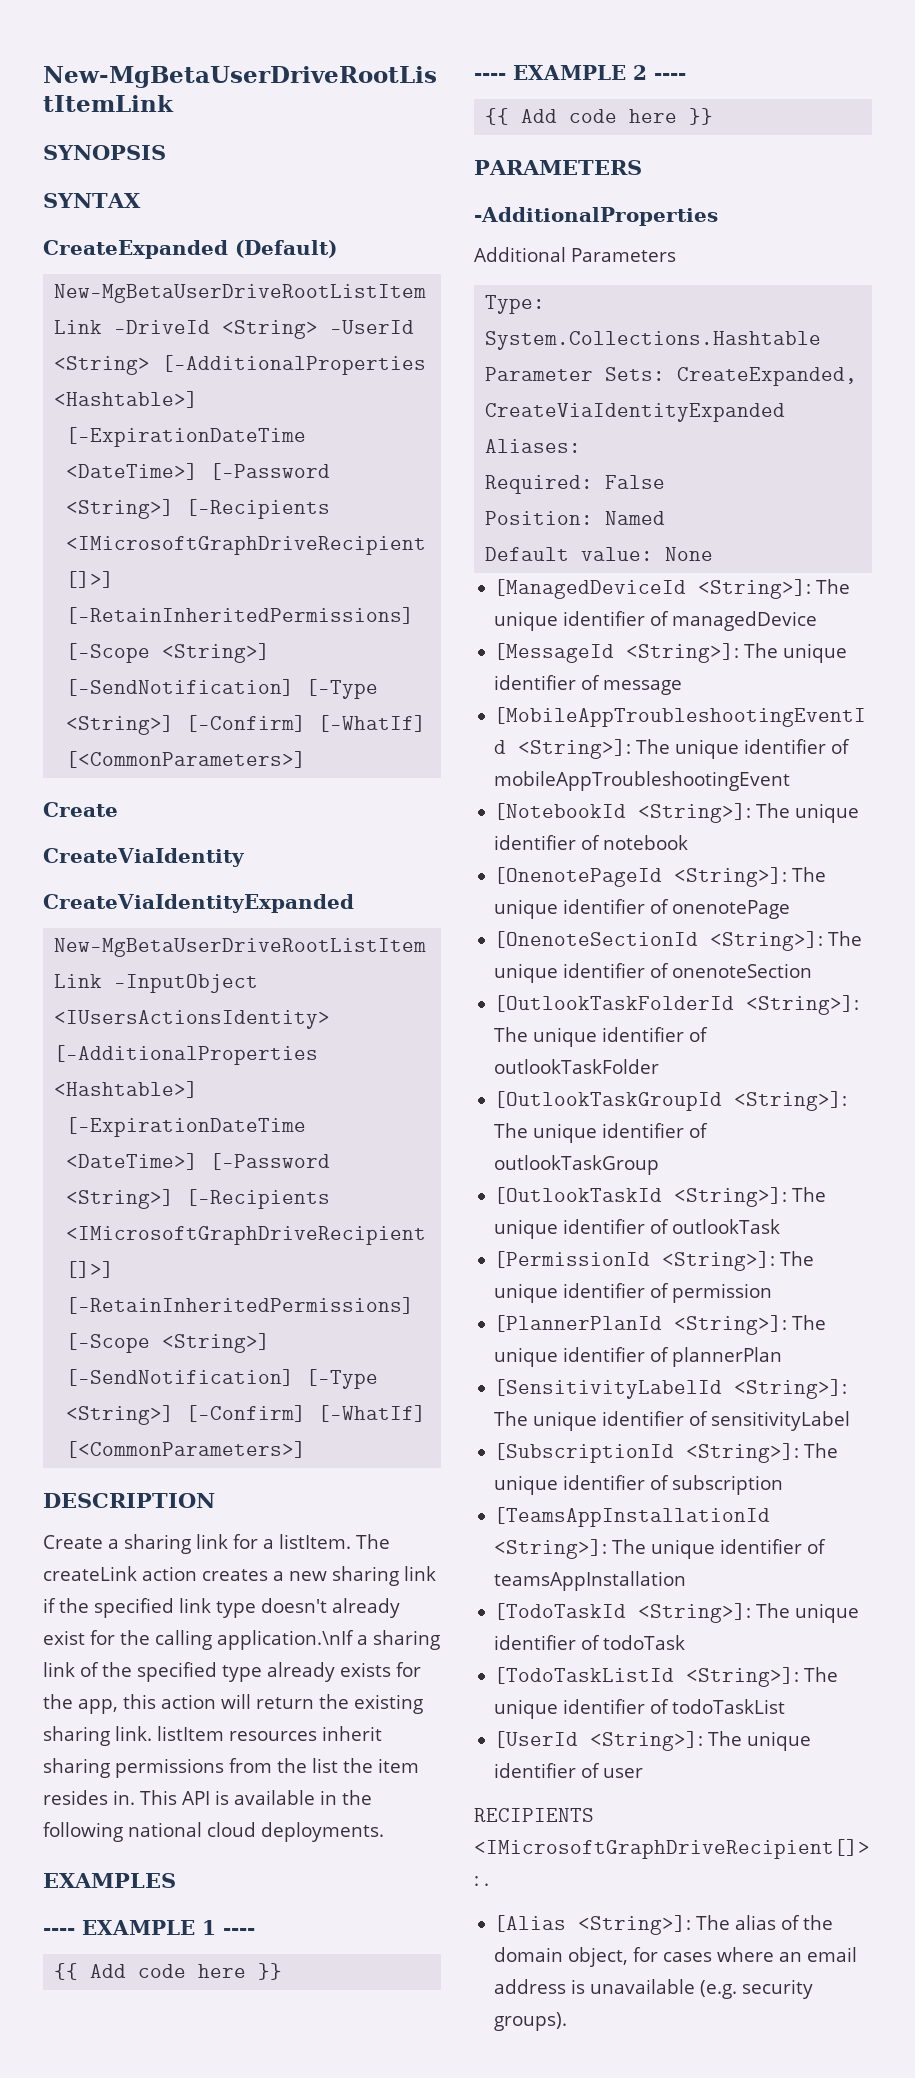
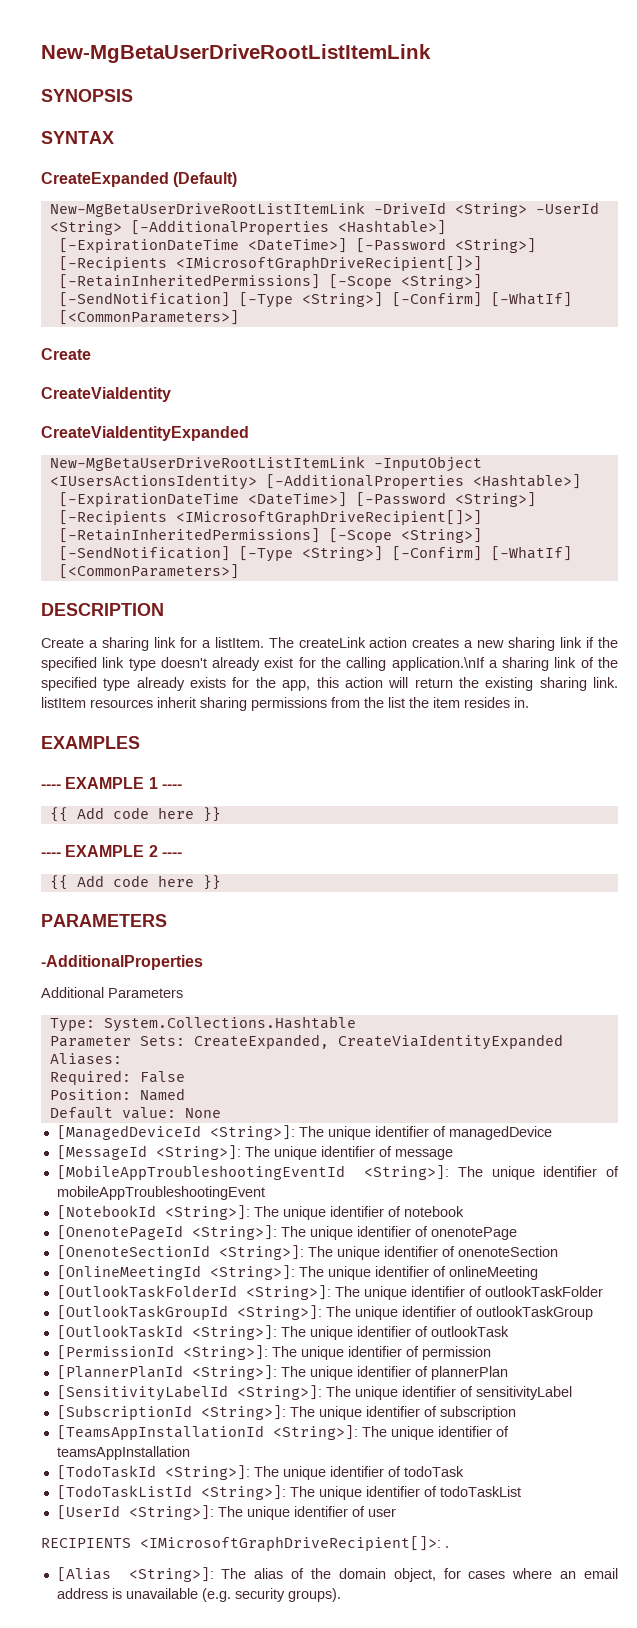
- This API is available in the following national cloud deployments.
+ [OnlineMeetingId <String>]: The unique identifier of onlineMeeting

